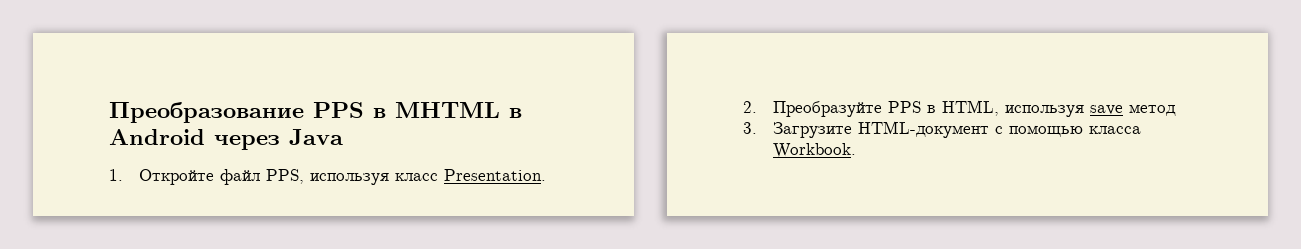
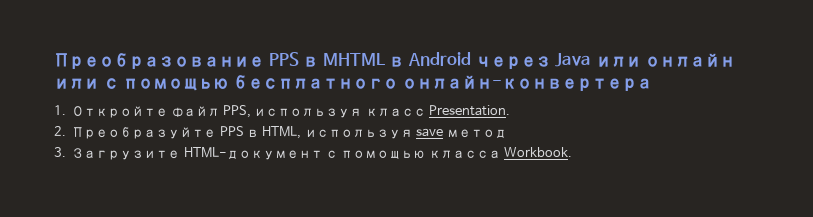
- Преобразование PPS в MHTML в Android через Java
+ Преобразование PPS в MHTML в Android через Java или онлайн или с помощью бесплатного онлайн-конвертера

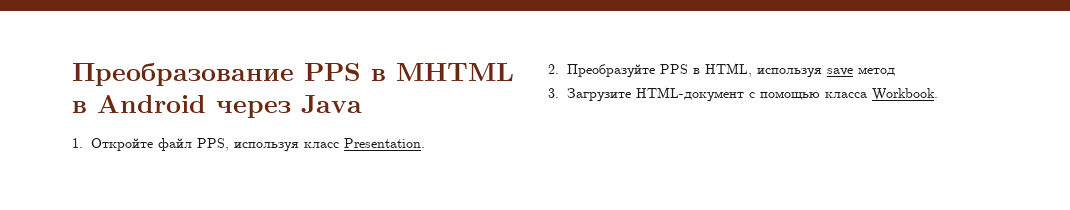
- Преобразование PPS в MHTML в Android через Java или онлайн или с помощью бесплатного онлайн-конвертера
+ Преобразование PPS в MHTML в Android через Java

